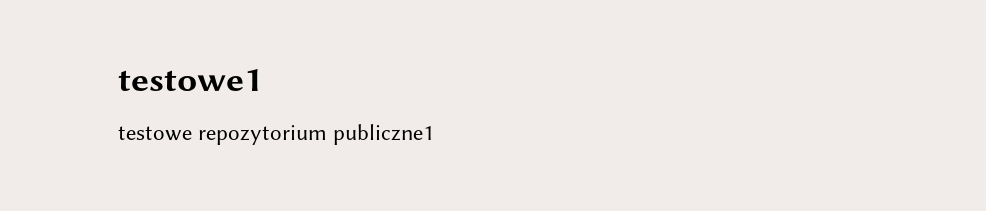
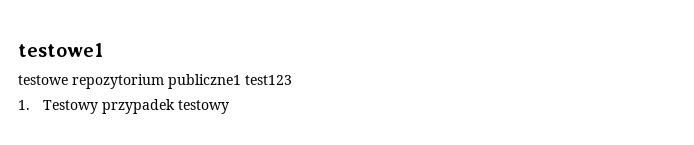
- testowe repozytorium publiczne1
+ testowe repozytorium publiczne1 test123
+ 1. Testowy przypadek testowy

